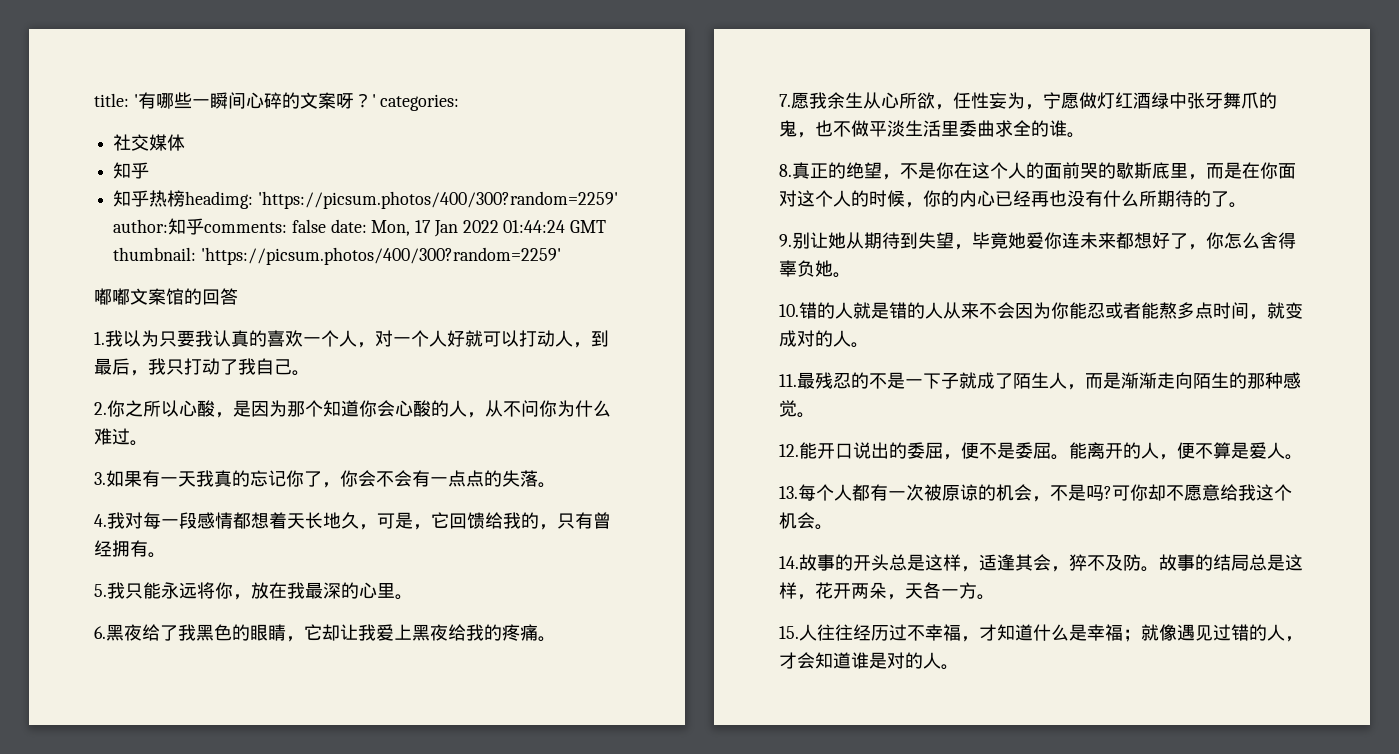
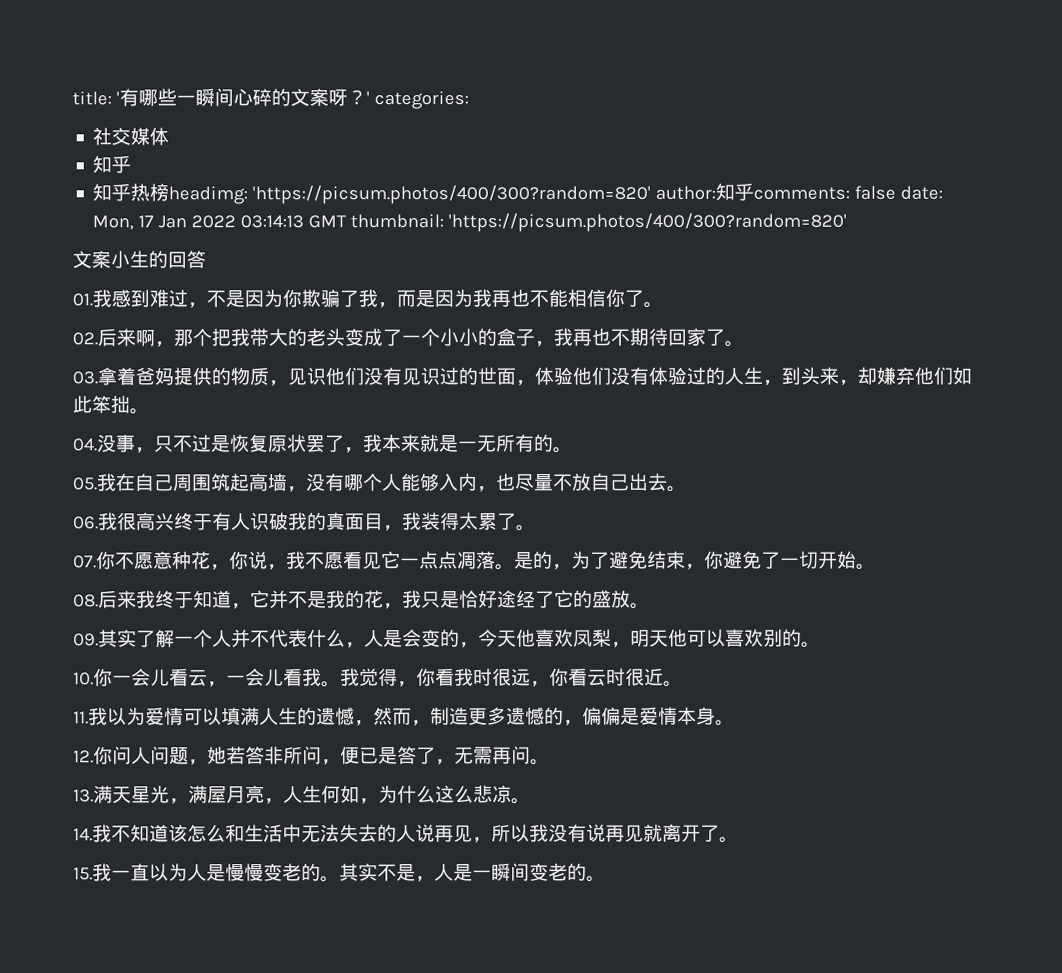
- 知乎热榜headimg: 'https://picsum.photos/400/300?random=2259' author:知乎comments: false date: Mon, 17 Jan 2022 01:44:24 GMT thumbnail: 'https://picsum.photos/400/300?random=2259'
- 嘟嘟文案馆的回答
- 1.我以为只要我认真的喜欢一个人，对一个人好就可以打动人，到最后，我只打动了我自己。
- 2.你之所以心酸，是因为那个知道你会心酸的人，从不问你为什么难过。
- 3.如果有一天我真的忘记你了，你会不会有一点点的失落。
- 4.我对每一段感情都想着天长地久，可是，它回馈给我的，只有曾经拥有。
- 5.我只能永远将你，放在我最深的心里。
- 6.黑夜给了我黑色的眼睛，它却让我爱上黑夜给我的疼痛。
- 7.愿我余生从心所欲，任性妄为，宁愿做灯红酒绿中张牙舞爪的鬼，也不做平淡生活里委曲求全的谁。
- 8.真正的绝望，不是你在这个人的面前哭的歇斯底里，而是在你面对这个人的时候，你的内心已经再也没有什么所期待的了。
- 9.别让她从期待到失望，毕竟她爱你连未来都想好了，你怎么舍得辜负她。
- 10.错的人就是错的人从来不会因为你能忍或者能熬多点时间，就变成对的人。
- 11.最残忍的不是一下子就成了陌生人，而是渐渐走向陌生的那种感觉。
- 12.能开口说出的委屈，便不是委屈。能离开的人，便不算是爱人。
- 13.每个人都有一次被原谅的机会，不是吗?可你却不愿意给我这个机会。
- 14.故事的开头总是这样，适逢其会，猝不及防。故事的结局总是这样，花开两朵，天各一方。
- 15.人往往经历过不幸福，才知道什么是幸福；就像遇见过错的人，才会知道谁是对的人。
+ 知乎热榜headimg: 'https://picsum.photos/400/300?random=820' author:知乎comments: false date: Mon, 17 Jan 2022 03:14:13 GMT thumbnail: 'https://picsum.photos/400/300?random=820'
+ 文案小生的回答
+ 01.我感到难过，不是因为你欺骗了我，而是因为我再也不能相信你了。
+ 02.后来啊，那个把我带大的老头变成了一个小小的盒子，我再也不期待回家了。
+ 03.拿着爸妈提供的物质，见识他们没有见识过的世面，体验他们没有体验过的人生，到头来，却嫌弃他们如此笨拙。
+ 04.没事，只不过是恢复原状罢了，我本来就是一无所有的。
+ 05.我在自己周围筑起高墙，没有哪个人能够入内，也尽量不放自己出去。
+ 06.我很高兴终于有人识破我的真面目，我装得太累了。
+ 07.你不愿意种花，你说，我不愿看见它一点点凋落。是的，为了避免结束，你避免了一切开始。
+ 08.后来我终于知道，它并不是我的花，我只是恰好途经了它的盛放。
+ 09.其实了解一个人并不代表什么，人是会变的，今天他喜欢凤梨，明天他可以喜欢别的。
+ 10.你一会儿看云，一会儿看我。我觉得，你看我时很远，你看云时很近。
+ 11.我以为爱情可以填满人生的遗憾，然而，制造更多遗憾的，偏偏是爱情本身。
+ 12.你问人问题，她若答非所问，便已是答了，无需再问。
+ 13.满天星光，满屋月亮，人生何如，为什么这么悲凉。
+ 14.我不知道该怎么和生活中无法失去的人说再见，所以我没有说再见就离开了。
+ 15.我一直以为人是慢慢变老的。其实不是，人是一瞬间变老的。

